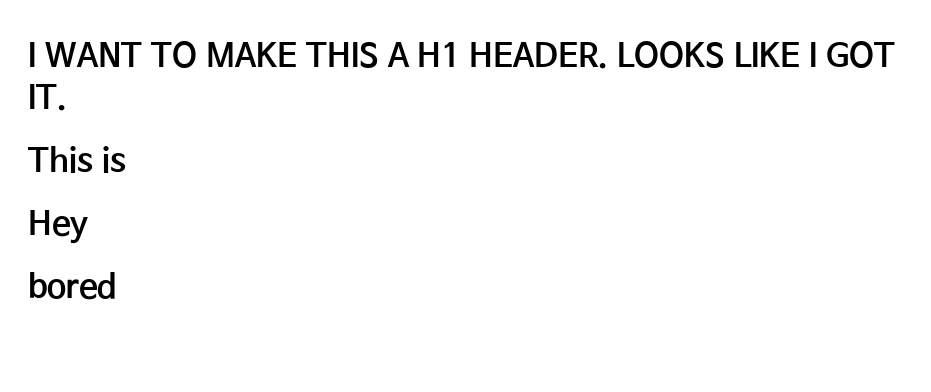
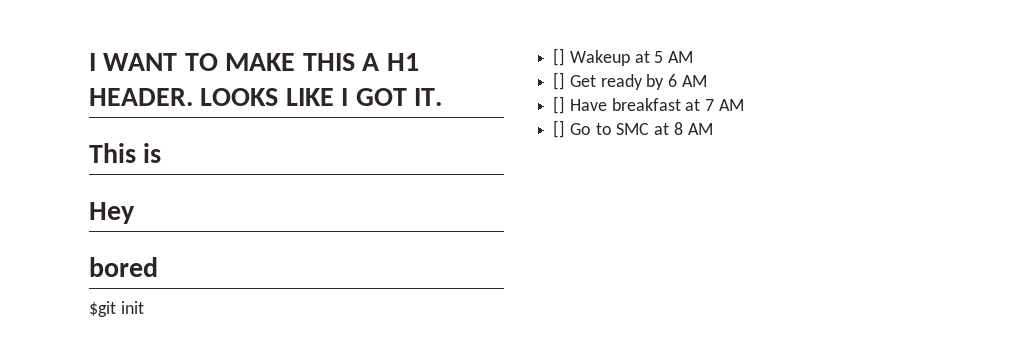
+ $git init
+ [] Wakeup at 5 AM
+ [] Get ready by 6 AM
+ [] Have breakfast at 7 AM
+ [] Go to SMC at 8 AM

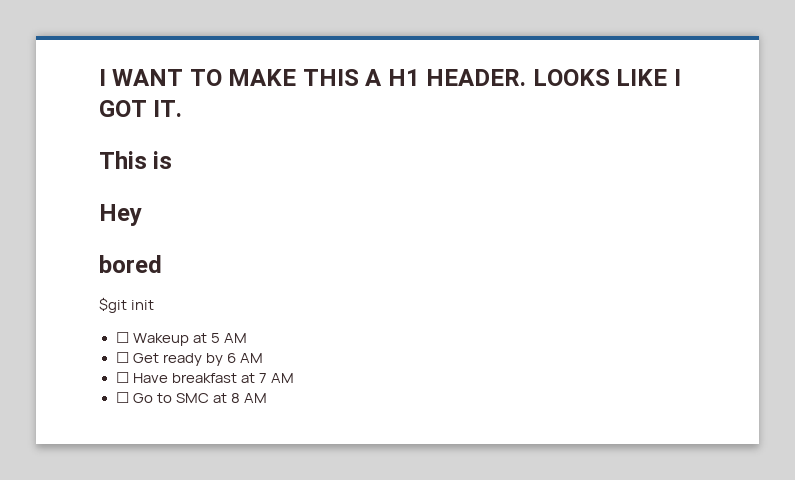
- [] Wakeup at 5 AM
+ ☐ Wakeup at 5 AM
- [] Get ready by 6 AM
+ ☐ Get ready by 6 AM
- [] Have breakfast at 7 AM
+ ☐ Have breakfast at 7 AM
- [] Go to SMC at 8 AM
+ ☐ Go to SMC at 8 AM

